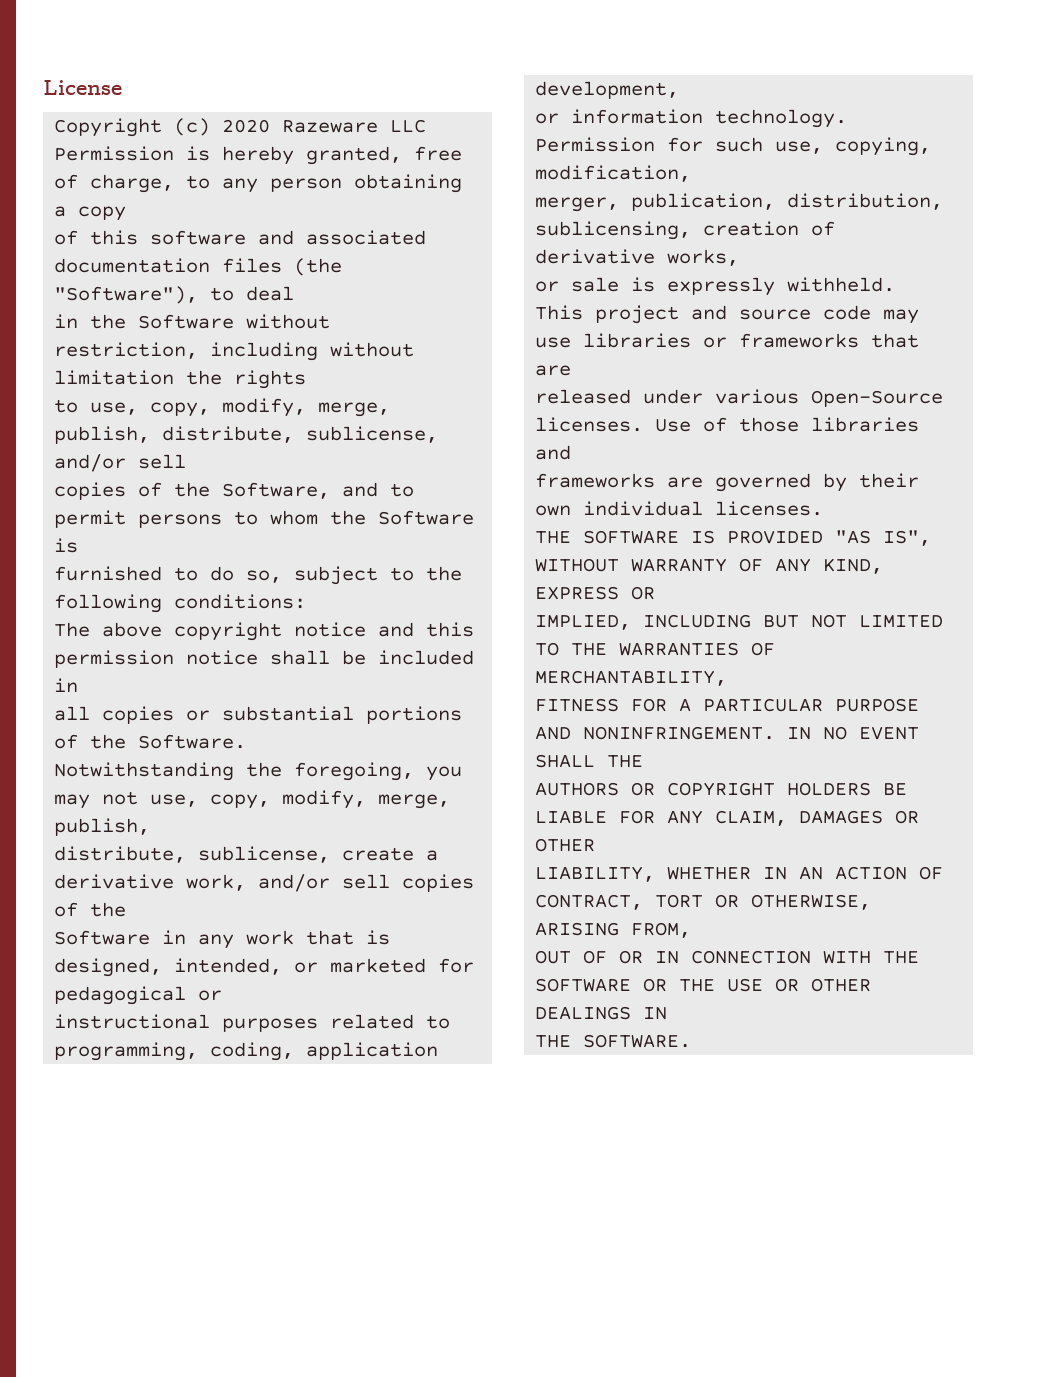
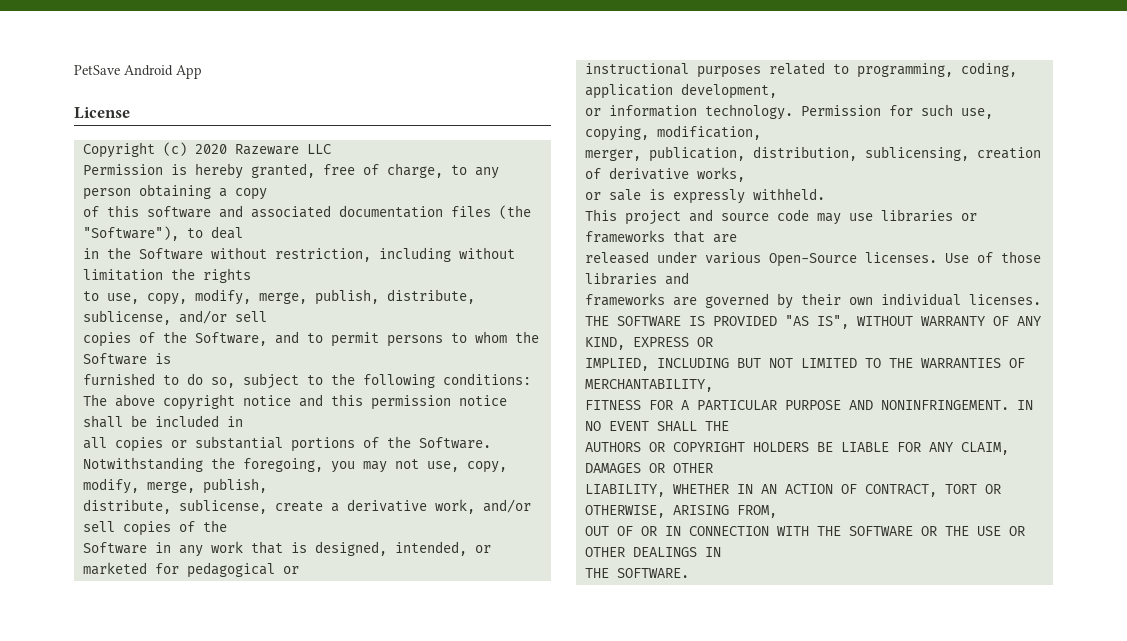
+ PetSave Android App

